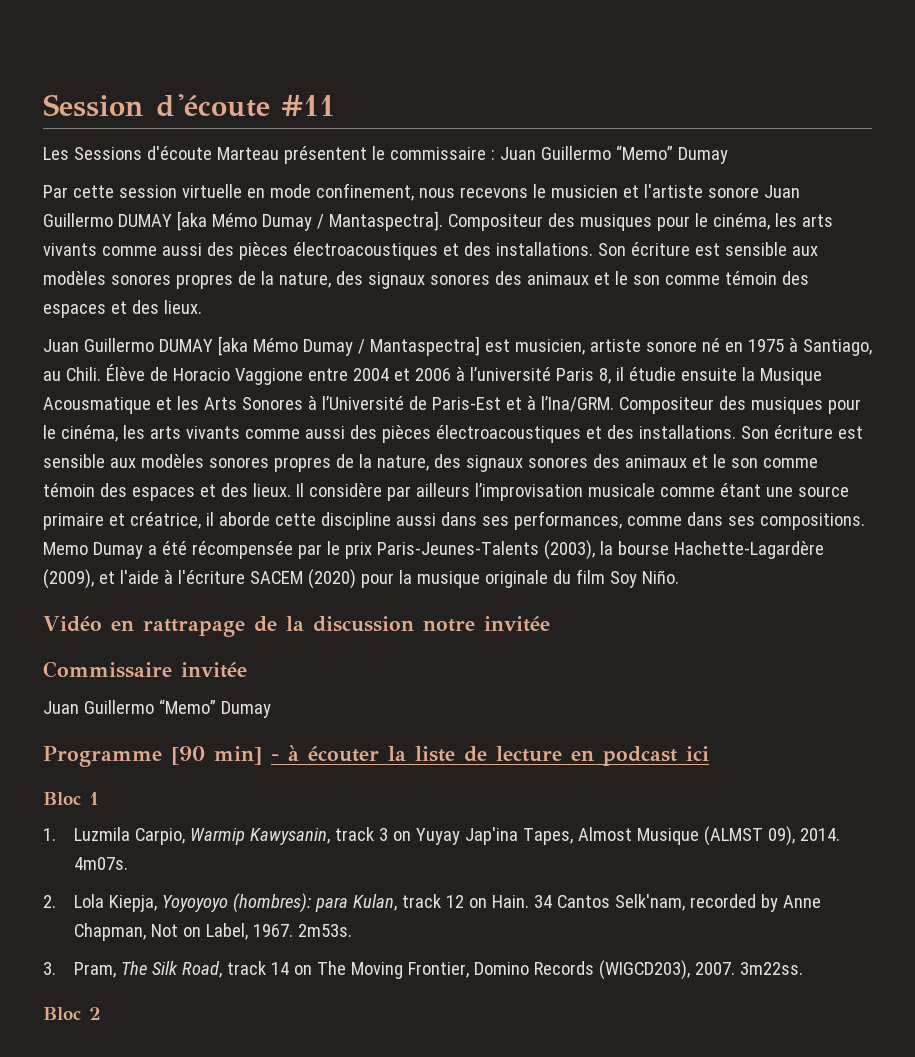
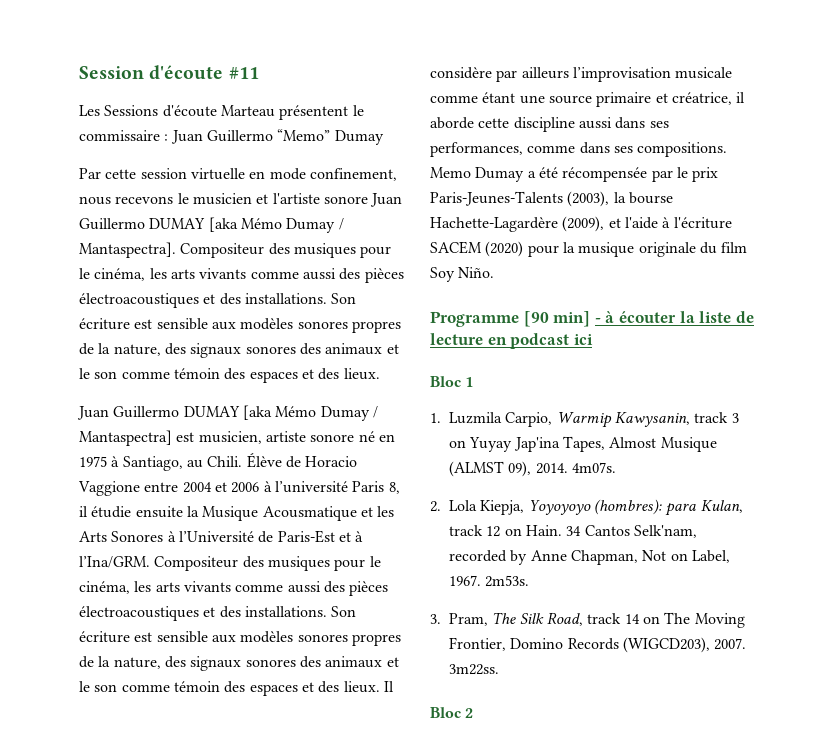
- Vidéo en rattrapage de la discussion notre invitée
- Commissaire invitée
- Juan Guillermo “Memo” Dumay

